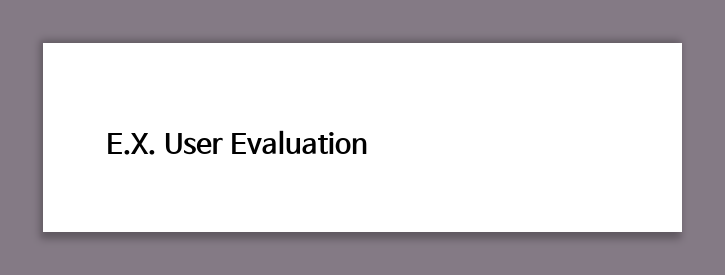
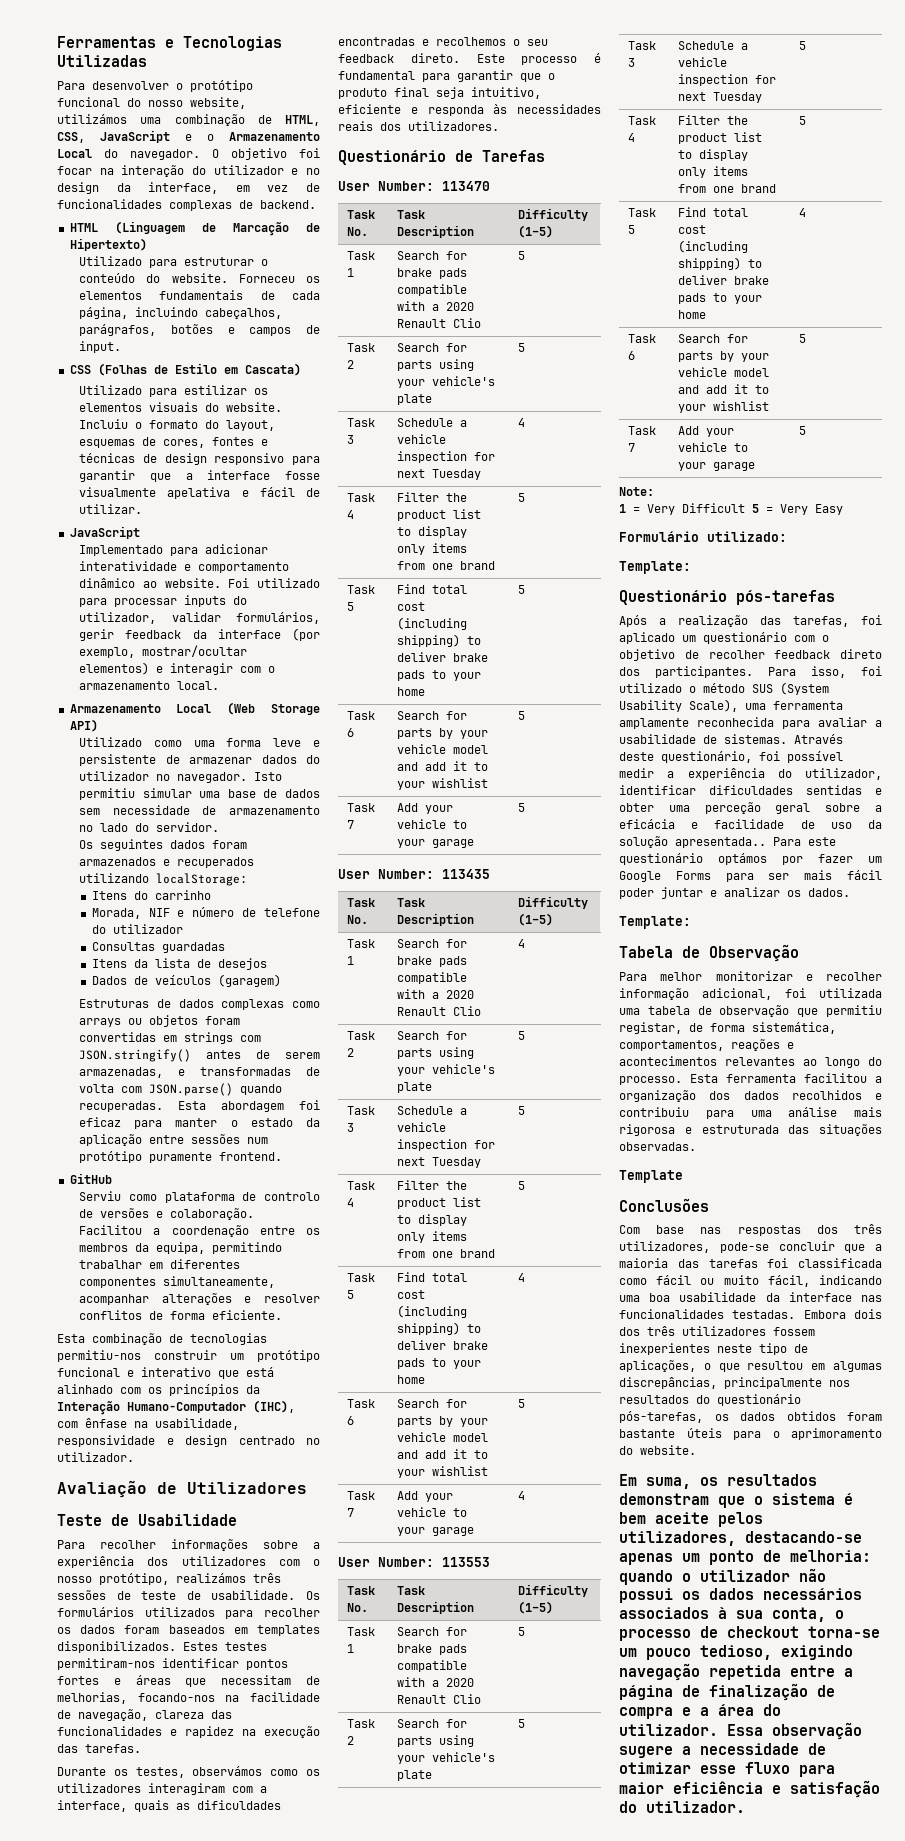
- E.X. User Evaluation
+ Ferramentas e Tecnologias Utilizadas
+ Para desenvolver o protótipo funcional do nosso website, utilizámos uma combinação de HTML, CSS, JavaScript e o Armazenamento Local do navegador. O objetivo foi focar na interação do utilizador e no design da interface, em vez de funcionalidades complexas de backend.
+ HTML (Linguagem de Marcação de Hipertexto)
+ Utilizado para estruturar o conteúdo do website. Forneceu os elementos fundamentais de cada página, incluindo cabeçalhos, parágrafos, botões e campos de input.
+ CSS (Folhas de Estilo em Cascata)
+ Utilizado para estilizar os elementos visuais do website. Incluiu o formato do layout, esquemas de cores, fontes e técnicas de design responsivo para garantir que a interface fosse visualmente apelativa e fácil de utilizar.
+ JavaScript
+ Implementado para adicionar interatividade e comportamento dinâmico ao website. Foi utilizado para processar inputs do utilizador, validar formulários, gerir feedback da interface (por exemplo, mostrar/ocultar elementos) e interagir com o armazenamento local.
+ Armazenamento Local (Web Storage API)
+ Utilizado como uma forma leve e persistente de armazenar dados do utilizador no navegador. Isto permitiu simular uma base de dados sem necessidade de armazenamento no lado do servidor.
+ Os seguintes dados foram armazenados e recuperados utilizando localStorage:
+ Itens do carrinho
+ Morada, NIF e número de telefone do utilizador
+ Consultas guardadas
+ Itens da lista de desejos
+ Dados de veículos (garagem)
+ Estruturas de dados complexas como arrays ou objetos foram convertidas em strings com JSON.stringify() antes de serem armazenadas, e transformadas de volta com JSON.parse() quando recuperadas. Esta abordagem foi eficaz para manter o estado da aplicação entre sessões num protótipo puramente frontend.
+ GitHub
+ Serviu como plataforma de controlo de versões e colaboração. Facilitou a coordenação entre os membros da equipa, permitindo trabalhar em diferentes componentes simultaneamente, acompanhar alterações e resolver conflitos de forma eficiente.
+ Esta combinação de tecnologias permitiu-nos construir um protótipo funcional e interativo que está alinhado com os princípios da Interação Humano-Computador (IHC), com ênfase na usabilidade, responsividade e design centrado no utilizador.
+ Avaliação de Utilizadores
+ Teste de Usabilidade
+ Para recolher informações sobre a experiência dos utilizadores com o nosso protótipo, realizámos três sessões de teste de usabilidade. Os formulários utilizados para recolher os dados foram baseados em templates disponibilizados. Estes testes permitiram-nos identificar pontos fortes e áreas que necessitam de melhorias, focando-nos na facilidade de navegação, clareza das funcionalidades e rapidez na execução das tarefas.
+ Durante os testes, observámos como os utilizadores interagiram com a interface, quais as dificuldades encontradas e recolhemos o seu feedback direto. Este processo é fundamental para garantir que o produto final seja intuitivo, eficiente e responda às necessidades reais dos utilizadores.
+ Questionário de Tarefas
+ User Number: 113470
+ Task No. | Task Description | Difficulty (1–5)
+ Task 1 | Search for brake pads compatible with a 2020 Renault Clio | 5
+ Task 2 | Search for parts using your vehicle's plate | 5
+ Task 3 | Schedule a vehicle inspection for next Tuesday | 4
+ Task 4 | Filter the product list to display only items from one brand | 5
+ Task 5 | Find total cost (including shipping) to deliver brake pads to your home | 5
+ Task 6 | Search for parts by your vehicle model and add it to your wishlist | 5
+ Task 7 | Add your vehicle to your garage | 5
+ User Number: 113435
+ Task No. | Task Description | Difficulty (1–5)
+ Task 1 | Search for brake pads compatible with a 2020 Renault Clio | 4
+ Task 2 | Search for parts using your vehicle's plate | 5
+ Task 3 | Schedule a vehicle inspection for next Tuesday | 5
+ Task 4 | Filter the product list to display only items from one brand | 5
+ Task 5 | Find total cost (including shipping) to deliver brake pads to your home | 4
+ Task 6 | Search for parts by your vehicle model and add it to your wishlist | 5
+ Task 7 | Add your vehicle to your garage | 4
+ User Number: 113553
+ Task No. | Task Description | Difficulty (1–5)
+ Task 1 | Search for brake pads compatible with a 2020 Renault Clio | 5
+ Task 2 | Search for parts using your vehicle's plate | 5
+ Task 3 | Schedule a vehicle inspection for next Tuesday | 5
+ Task 4 | Filter the product list to display only items from one brand | 5
+ Task 5 | Find total cost (including shipping) to deliver brake pads to your home | 4
+ Task 6 | Search for parts by your vehicle model and add it to your wishlist | 5
+ Task 7 | Add your vehicle to your garage | 5
+ Note:
+ 1 = Very Difficult 5 = Very Easy
+ Formulário utilizado:
+ Template:
+ Questionário pós-tarefas
+ Após a realização das tarefas, foi aplicado um questionário com o objetivo de recolher feedback direto dos participantes. Para isso, foi utilizado o método SUS (System Usability Scale), uma ferramenta amplamente reconhecida para avaliar a usabilidade de sistemas. Através deste questionário, foi possível medir a experiência do utilizador, identificar dificuldades sentidas e obter uma perceção geral sobre a eficácia e facilidade de uso da solução apresentada.. Para este questionário optámos por fazer um Google Forms para ser mais fácil poder juntar e analizar os dados.
+ Template:
+ Tabela de Observação
+ Para melhor monitorizar e recolher informação adicional, foi utilizada uma tabela de observação que permitiu registar, de forma sistemática, comportamentos, reações e acontecimentos relevantes ao longo do processo. Esta ferramenta facilitou a organização dos dados recolhidos e contribuiu para uma análise mais rigorosa e estruturada das situações observadas.
+ Template
+ Conclusões
+ Com base nas respostas dos três utilizadores, pode-se concluir que a maioria das tarefas foi classificada como fácil ou muito fácil, indicando uma boa usabilidade da interface nas funcionalidades testadas. Embora dois dos três utilizadores fossem inexperientes neste tipo de aplicações, o que resultou em algumas discrepâncias, principalmente nos resultados do questionário pós-tarefas, os dados obtidos foram bastante úteis para o aprimoramento do website.
+ Em suma, os resultados demonstram que o sistema é bem aceite pelos utilizadores, destacando-se apenas um ponto de melhoria: quando o utilizador não possui os dados necessários associados à sua conta, o processo de checkout torna-se um pouco tedioso, exigindo navegação repetida entre a página de finalização de compra e a área do utilizador. Essa observação sugere a necessidade de otimizar esse fluxo para maior eficiência e satisfação do utilizador.

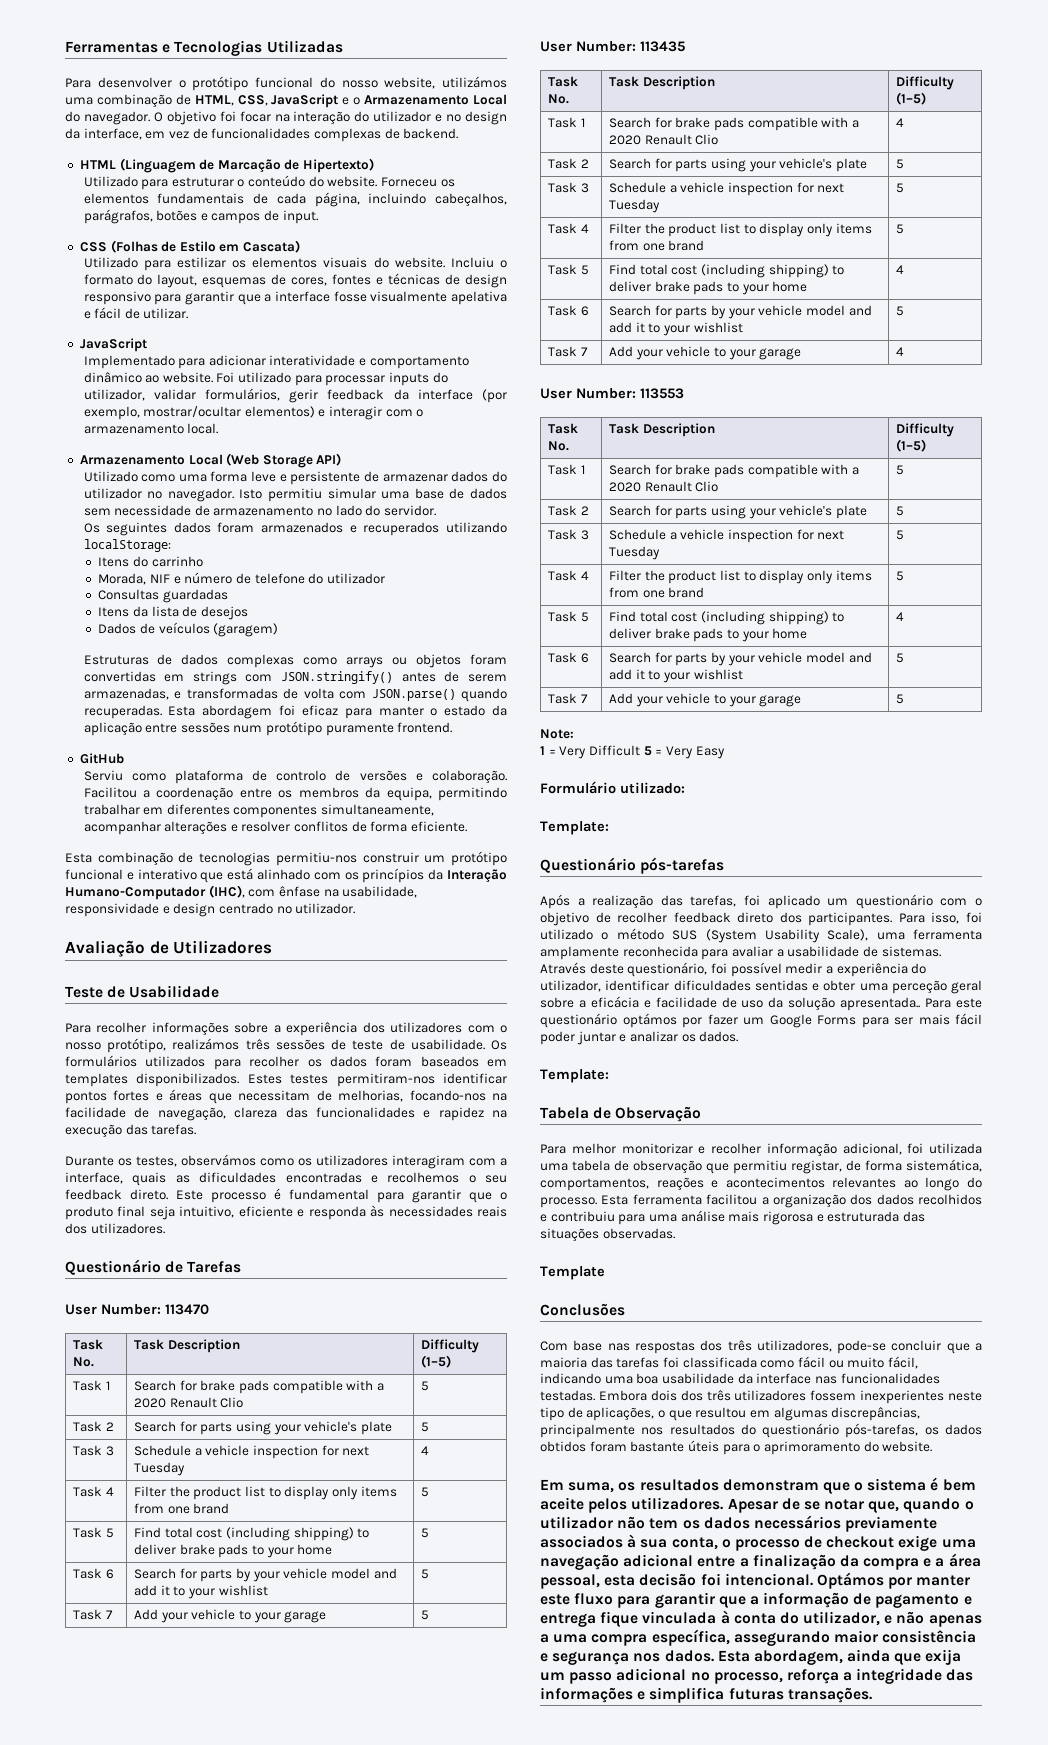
- Em suma, os resultados demonstram que o sistema é bem aceite pelos utilizadores, destacando-se apenas um ponto de melhoria: quando o utilizador não possui os dados necessários associados à sua conta, o processo de checkout torna-se um pouco tedioso, exigindo navegação repetida entre a página de finalização de compra e a área do utilizador. Essa observação sugere a necessidade de otimizar esse fluxo para maior eficiência e satisfação do utilizador.
+ Em suma, os resultados demonstram que o sistema é bem aceite pelos utilizadores. Apesar de se notar que, quando o utilizador não tem os dados necessários previamente associados à sua conta, o processo de checkout exige uma navegação adicional entre a finalização da compra e a área pessoal, esta decisão foi intencional. Optámos por manter este fluxo para garantir que a informação de pagamento e entrega fique vinculada à conta do utilizador, e não apenas a uma compra específica, assegurando maior consistência e segurança nos dados. Esta abordagem, ainda que exija um passo adicional no processo, reforça a integridade das informações e simplifica futuras transações.

